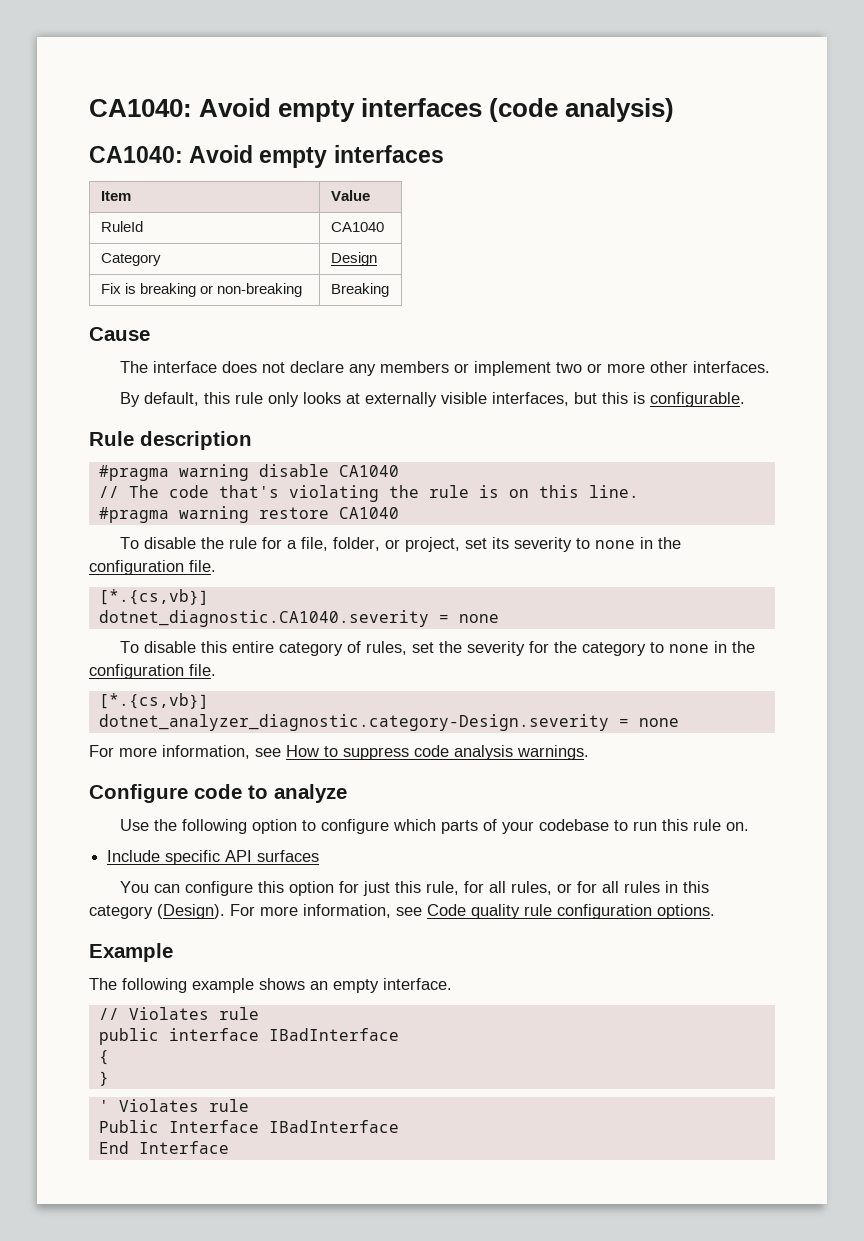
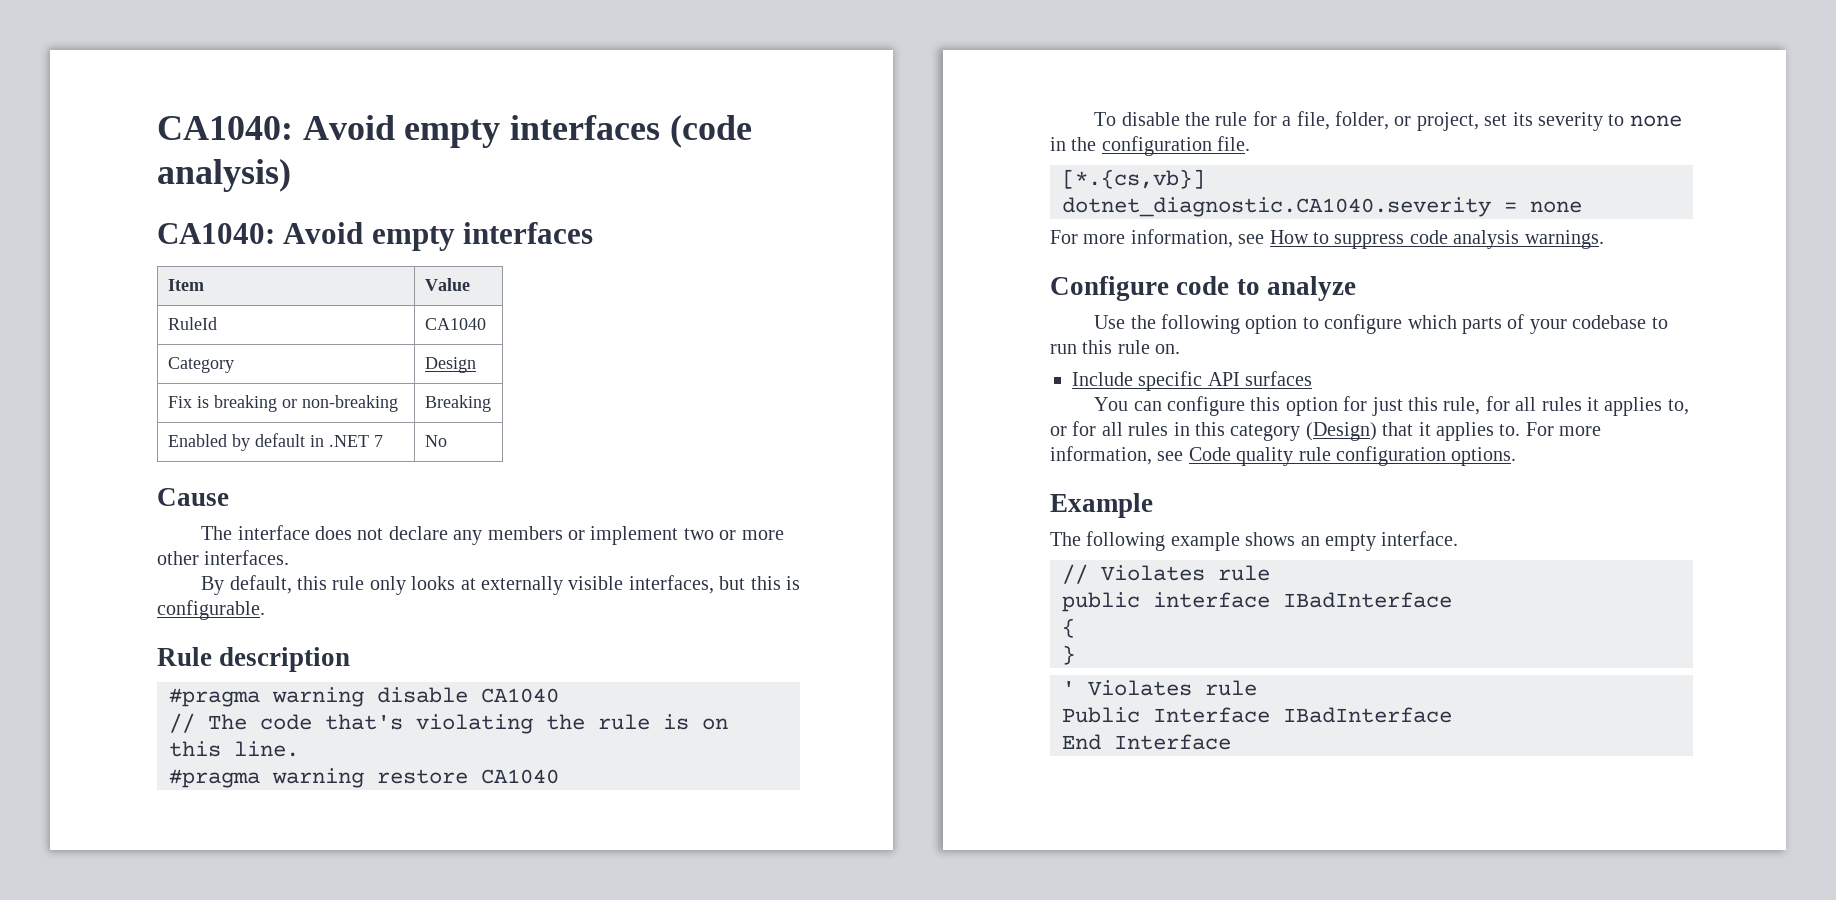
+ Enabled by default in .NET 7 | No
- To disable this entire category of rules, set the severity for the category to none in the configuration file.
- [*.{cs,vb}]
- dotnet_analyzer_diagnostic.category-Design.severity = none
- You can configure this option for just this rule, for all rules, or for all rules in this category (Design).
+ You can configure this option for just this rule, for all rules it applies to, or for all rules in this category (Design) that it applies to.

